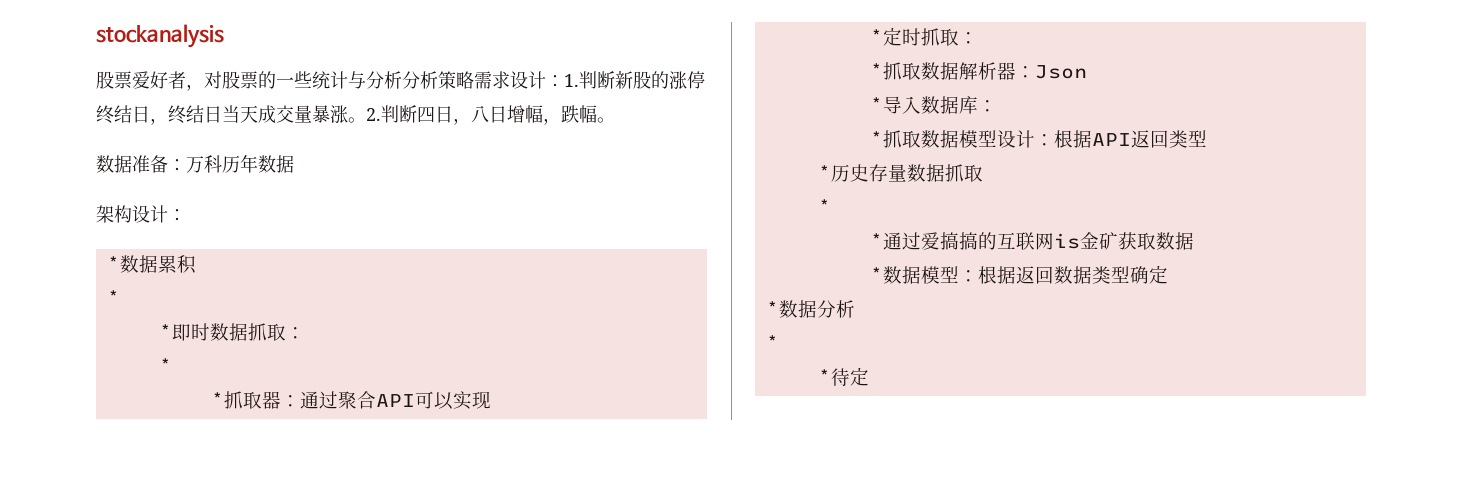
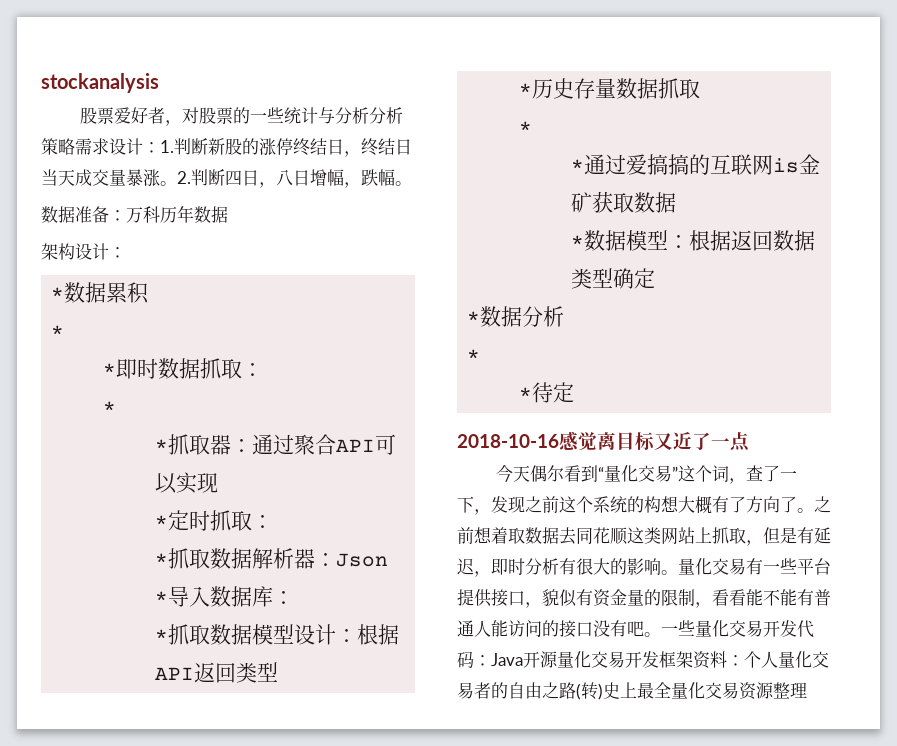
+ 2018-10-16感觉离目标又近了一点
+ 今天偶尔看到“量化交易”这个词，查了一下，发现之前这个系统的构想大概有了方向了。之前想着取数据去同花顺这类网站上抓取，但是有延迟，即时分析有很大的影响。量化交易有一些平台提供接口，貌似有资金量的限制，看看能不能有普通人能访问的接口没有吧。一些量化交易开发代码：Java开源量化交易开发框架资料：个人量化交易者的自由之路(转)史上最全量化交易资源整理

